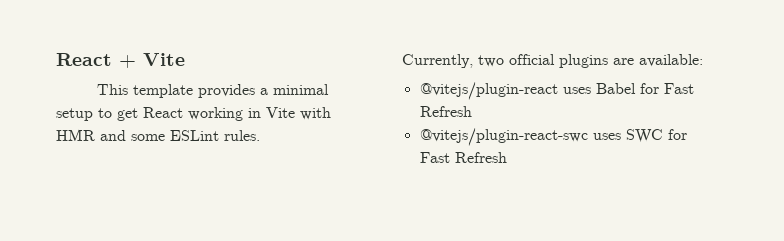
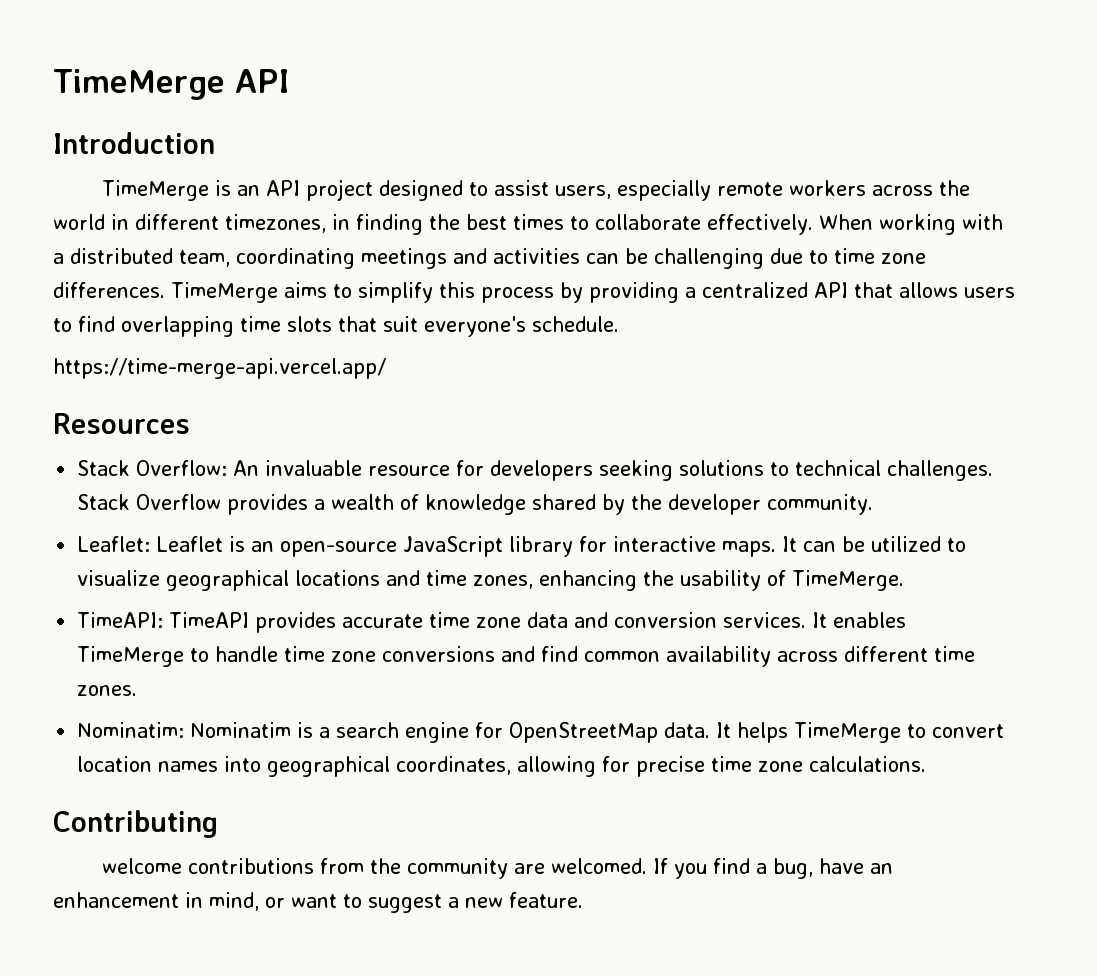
- React + Vite
- This template provides a minimal setup to get React working in Vite with HMR and some ESLint rules.
- Currently, two official plugins are available:
- @vitejs/plugin-react uses Babel for Fast Refresh
- @vitejs/plugin-react-swc uses SWC for Fast Refresh
+ TimeMerge API
+ Introduction
+ TimeMerge is an API project designed to assist users, especially remote workers across the world in different timezones, in finding the best times to collaborate effectively. When working with a distributed team, coordinating meetings and activities can be challenging due to time zone differences. TimeMerge aims to simplify this process by providing a centralized API that allows users to find overlapping time slots that suit everyone's schedule.
+ https://time-merge-api.vercel.app/
+ Resources
+ Stack Overflow: An invaluable resource for developers seeking solutions to technical challenges. Stack Overflow provides a wealth of knowledge shared by the developer community.
+ Leaflet: Leaflet is an open-source JavaScript library for interactive maps. It can be utilized to visualize geographical locations and time zones, enhancing the usability of TimeMerge.
+ TimeAPI: TimeAPI provides accurate time zone data and conversion services. It enables TimeMerge to handle time zone conversions and find common availability across different time zones.
+ Nominatim: Nominatim is a search engine for OpenStreetMap data. It helps TimeMerge to convert location names into geographical coordinates, allowing for precise time zone calculations.
+ Contributing
+ welcome contributions from the community are welcomed. If you find a bug, have an enhancement in mind, or want to suggest a new feature.

